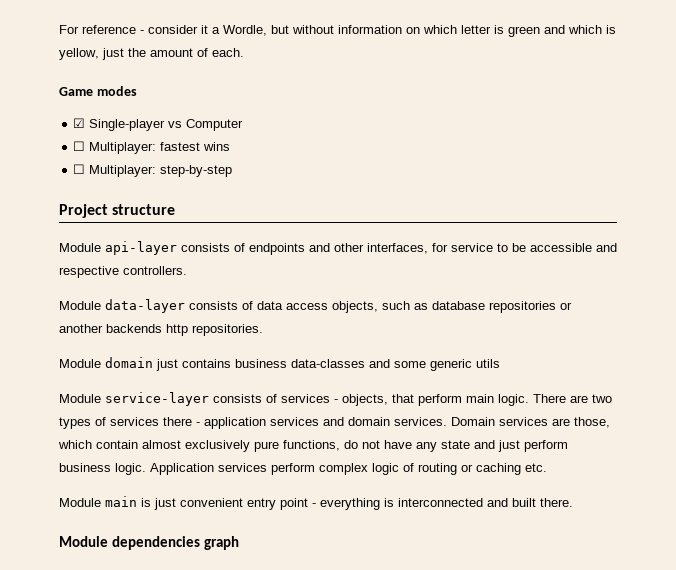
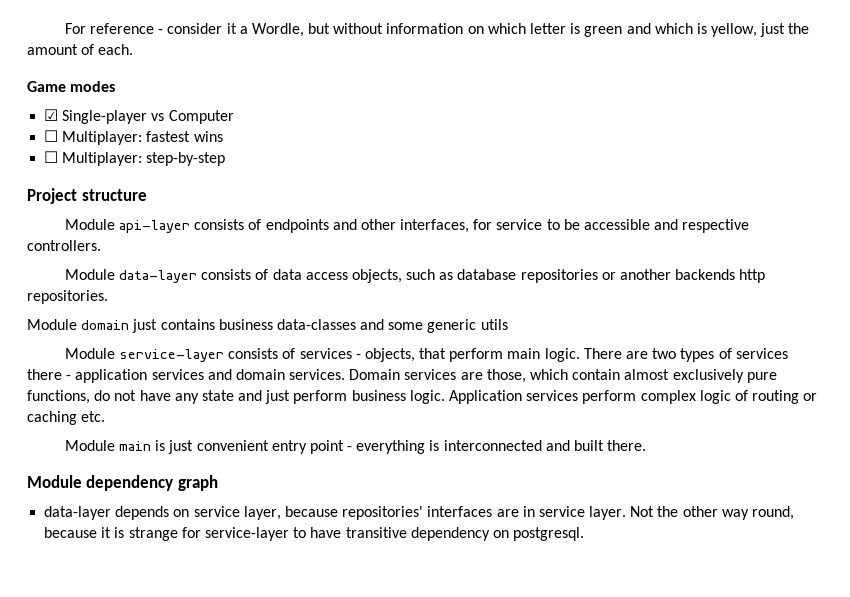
- Module dependencies graph
+ Module dependency graph
+ data-layer depends on service layer, because repositories' interfaces are in service layer. Not the other way round, because it is strange for service-layer to have transitive dependency on postgresql.

